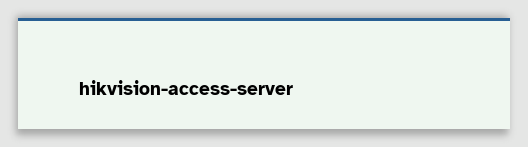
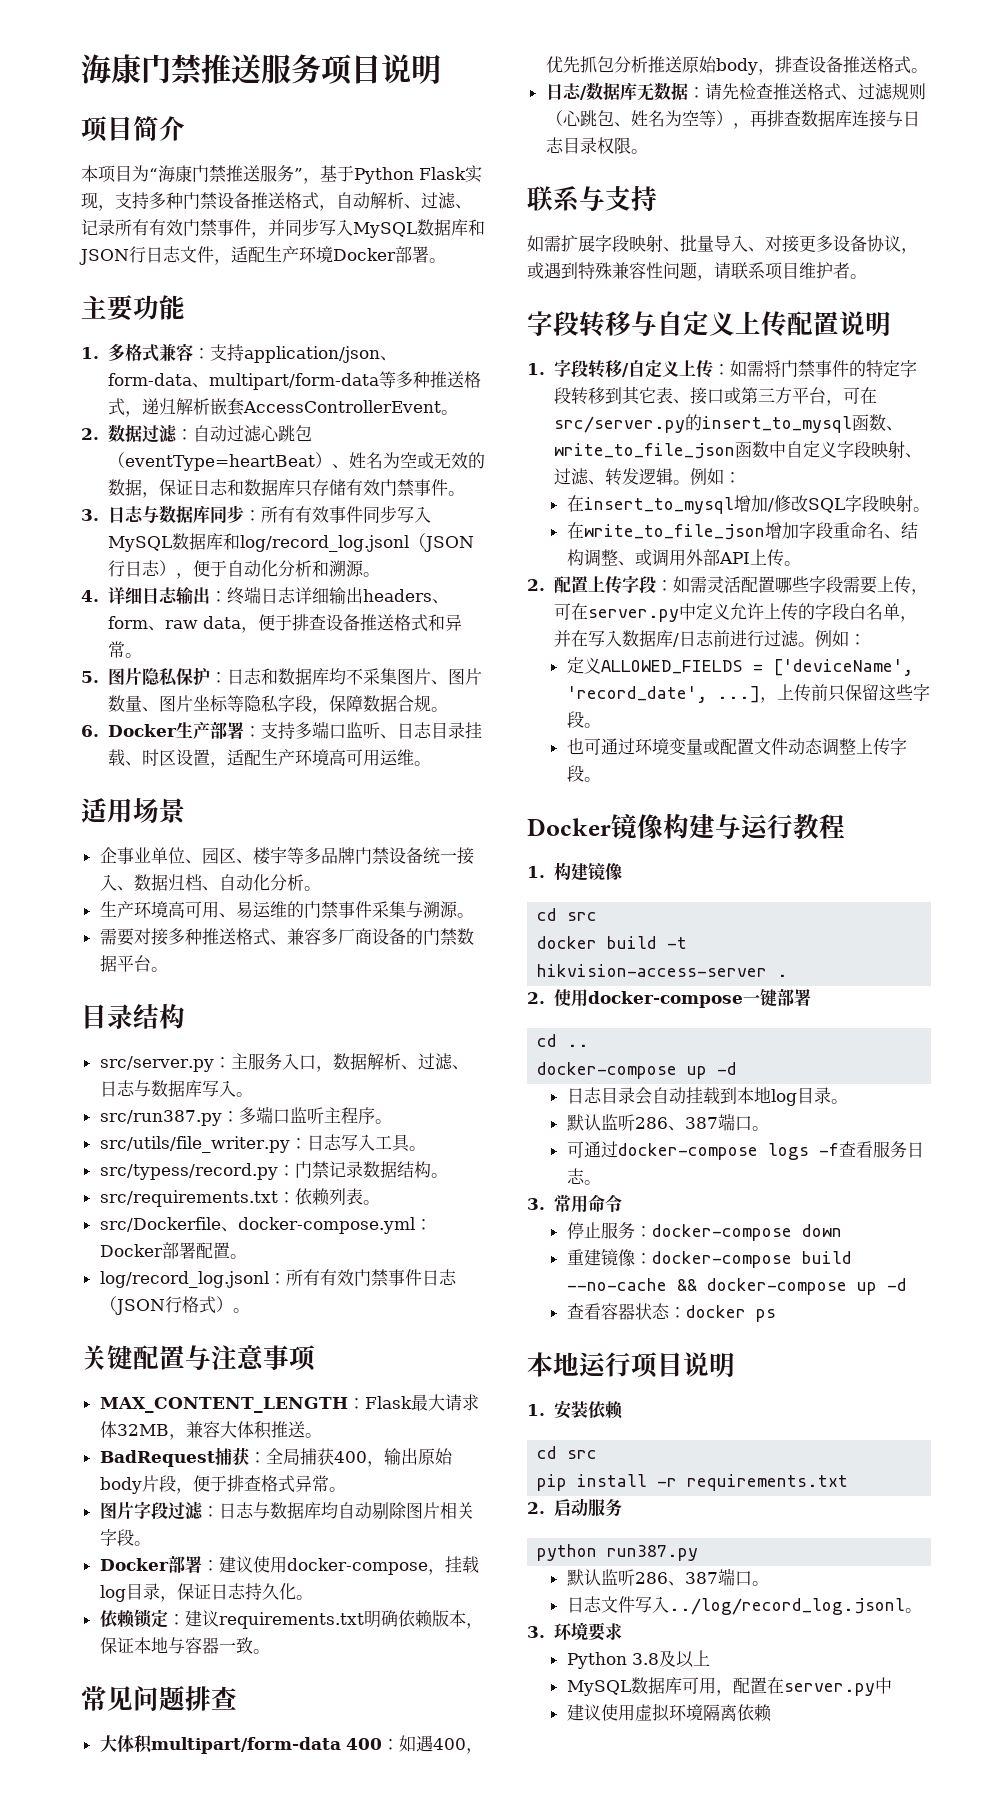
- hikvision-access-server
+ 海康门禁推送服务项目说明
+ 项目简介
+ 本项目为“海康门禁推送服务”，基于Python Flask实现，支持多种门禁设备推送格式，自动解析、过滤、记录所有有效门禁事件，并同步写入MySQL数据库和JSON行日志文件，适配生产环境Docker部署。
+ 主要功能
+ 1.多格式兼容：支持application/json、form-data、multipart/form-data等多种推送格式，递归解析嵌套AccessControllerEvent。
+ 2.数据过滤：自动过滤心跳包（eventType=heartBeat）、姓名为空或无效的数据，保证日志和数据库只存储有效门禁事件。
+ 3.日志与数据库同步：所有有效事件同步写入MySQL数据库和log/record_log.jsonl（JSON行日志），便于自动化分析和溯源。
+ 4.详细日志输出：终端日志详细输出headers、form、raw data，便于排查设备推送格式和异常。
+ 5.图片隐私保护：日志和数据库均不采集图片、图片数量、图片坐标等隐私字段，保障数据合规。
+ 6. Docker生产部署：支持多端口监听、日志目录挂载、时区设置，适配生产环境高可用运维。
+ 适用场景
+ 企事业单位、园区、楼宇等多品牌门禁设备统一接入、数据归档、自动化分析。
+ 生产环境高可用、易运维的门禁事件采集与溯源。
+ 需要对接多种推送格式、兼容多厂商设备的门禁数据平台。
+ 目录结构
+ src/server.py：主服务入口，数据解析、过滤、日志与数据库写入。
+ src/run387.py：多端口监听主程序。
+ src/utils/file_writer.py：日志写入工具。
+ src/typess/record.py：门禁记录数据结构。
+ src/requirements.txt：依赖列表。
+ src/Dockerfile、docker-compose.yml：Docker部署配置。
+ log/record_log.jsonl：所有有效门禁事件日志（JSON行格式）。
+ 关键配置与注意事项
+ MAX_CONTENT_LENGTH：Flask最大请求体32MB，兼容大体积推送。
+ BadRequest捕获：全局捕获400，输出原始body片段，便于排查格式异常。
+ 图片字段过滤：日志与数据库均自动剔除图片相关字段。
+ Docker部署：建议使用docker-compose，挂载log目录，保证日志持久化。
+ 依赖锁定：建议requirements.txt明确依赖版本，保证本地与容器一致。
+ 常见问题排查
+ 大体积multipart/form-data 400：如遇400，优先抓包分析推送原始body，排查设备推送格式。
+ 日志/数据库无数据：请先检查推送格式、过滤规则（心跳包、姓名为空等），再排查数据库连接与日志目录权限。
+ 联系与支持
+ 如需扩展字段映射、批量导入、对接更多设备协议，或遇到特殊兼容性问题，请联系项目维护者。
+ 字段转移与自定义上传配置说明
+ 1.字段转移/自定义上传：如需将门禁事件的特定字段转移到其它表、接口或第三方平台，可在src/server.py的insert_to_mysql函数、write_to_file_json函数中自定义字段映射、过滤、转发逻辑。例如：
+ 在insert_to_mysql增加/修改SQL字段映射。
+ 在write_to_file_json增加字段重命名、结构调整、或调用外部API上传。
+ 2.配置上传字段：如需灵活配置哪些字段需要上传，可在server.py中定义允许上传的字段白名单，并在写入数据库/日志前进行过滤。例如：
+ 定义ALLOWED_FIELDS = ['deviceName', 'record_date', ...]，上传前只保留这些字段。
+ 也可通过环境变量或配置文件动态调整上传字段。
+ Docker镜像构建与运行教程
+ 1.构建镜像
+ cd src
+ docker build -t hikvision-access-server .
+ 2.使用docker-compose一键部署
+ cd ..
+ docker-compose up -d
+ 日志目录会自动挂载到本地log目录。
+ 默认监听286、387端口。
+ 可通过docker-compose logs -f查看服务日志。
+ 3.常用命令
+ 停止服务：docker-compose down
+ 重建镜像：docker-compose build --no-cache && docker-compose up -d
+ 查看容器状态：docker ps
+ 本地运行项目说明
+ 1.安装依赖
+ cd src
+ pip install -r requirements.txt
+ 2.启动服务
+ python run387.py
+ 默认监听286、387端口。
+ 日志文件写入../log/record_log.jsonl。
+ 3.环境要求
+ Python 3.8及以上
+ MySQL数据库可用，配置在server.py中
+ 建议使用虚拟环境隔离依赖

